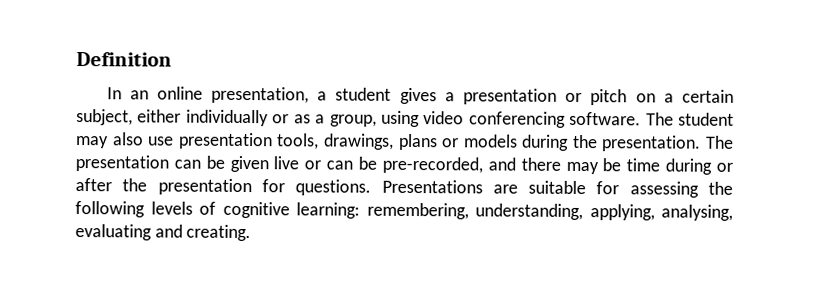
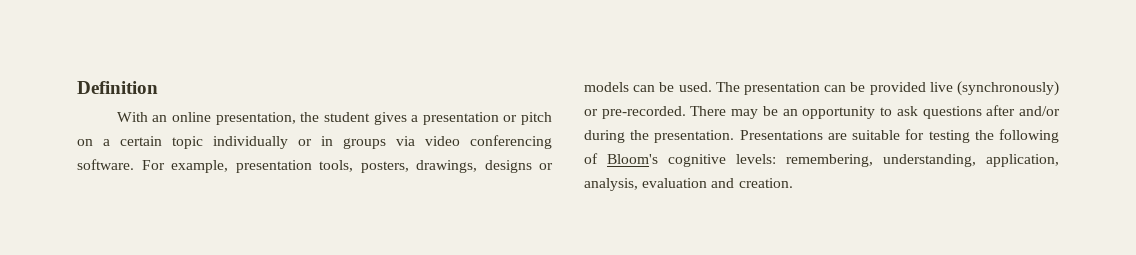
- In an online presentation, a student gives a presentation or pitch on a certain subject, either individually or as a group, using video conferencing software. The student may also use presentation tools, drawings, plans or models during the presentation. The presentation can be given live or can be pre-recorded, and there may be time during or after the presentation for questions.
+ With an online presentation, the student gives a presentation or pitch on a certain topic individually or in groups via video conferencing software. For example, presentation tools, posters, drawings, designs or models can be used. The presentation can be provided live (synchronously) or pre-recorded. There may be an opportunity to ask questions after and/or during the presentation.
- Presentations are suitable for assessing the following levels of cognitive learning: remembering, understanding, applying, analysing, evaluating and creating.
+ Presentations are suitable for testing the following of Bloom's cognitive levels: remembering, understanding, application, analysis, evaluation and creation.

